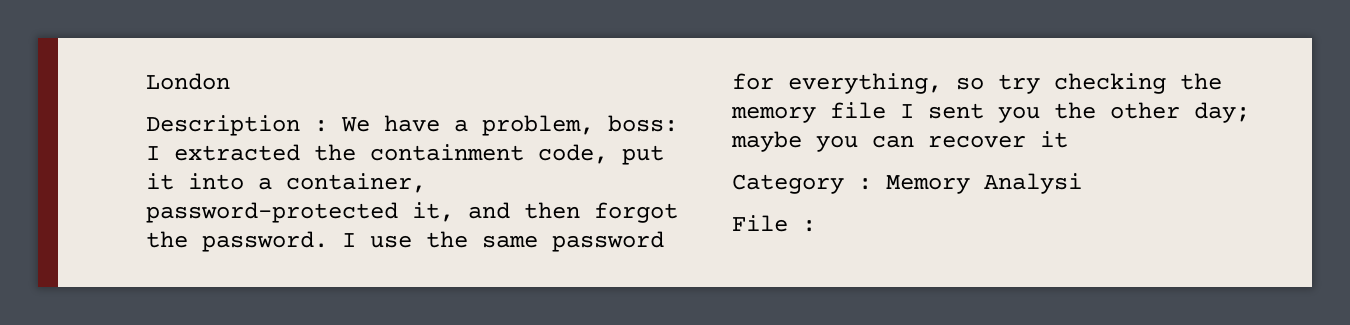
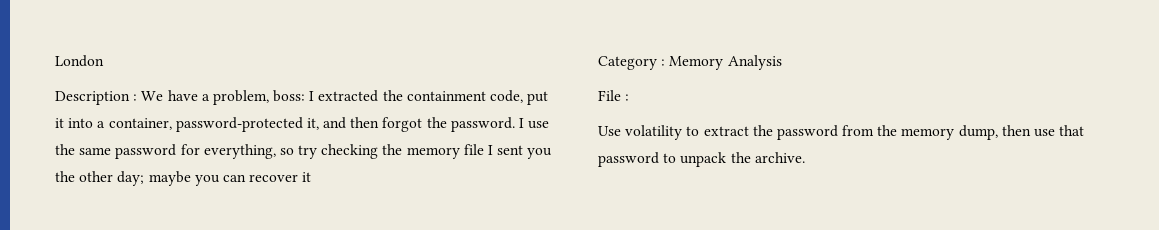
- Category : Memory Analysi
+ Category : Memory Analysis
+ Use volatility to extract the password from the memory dump, then use that password to unpack the archive.

